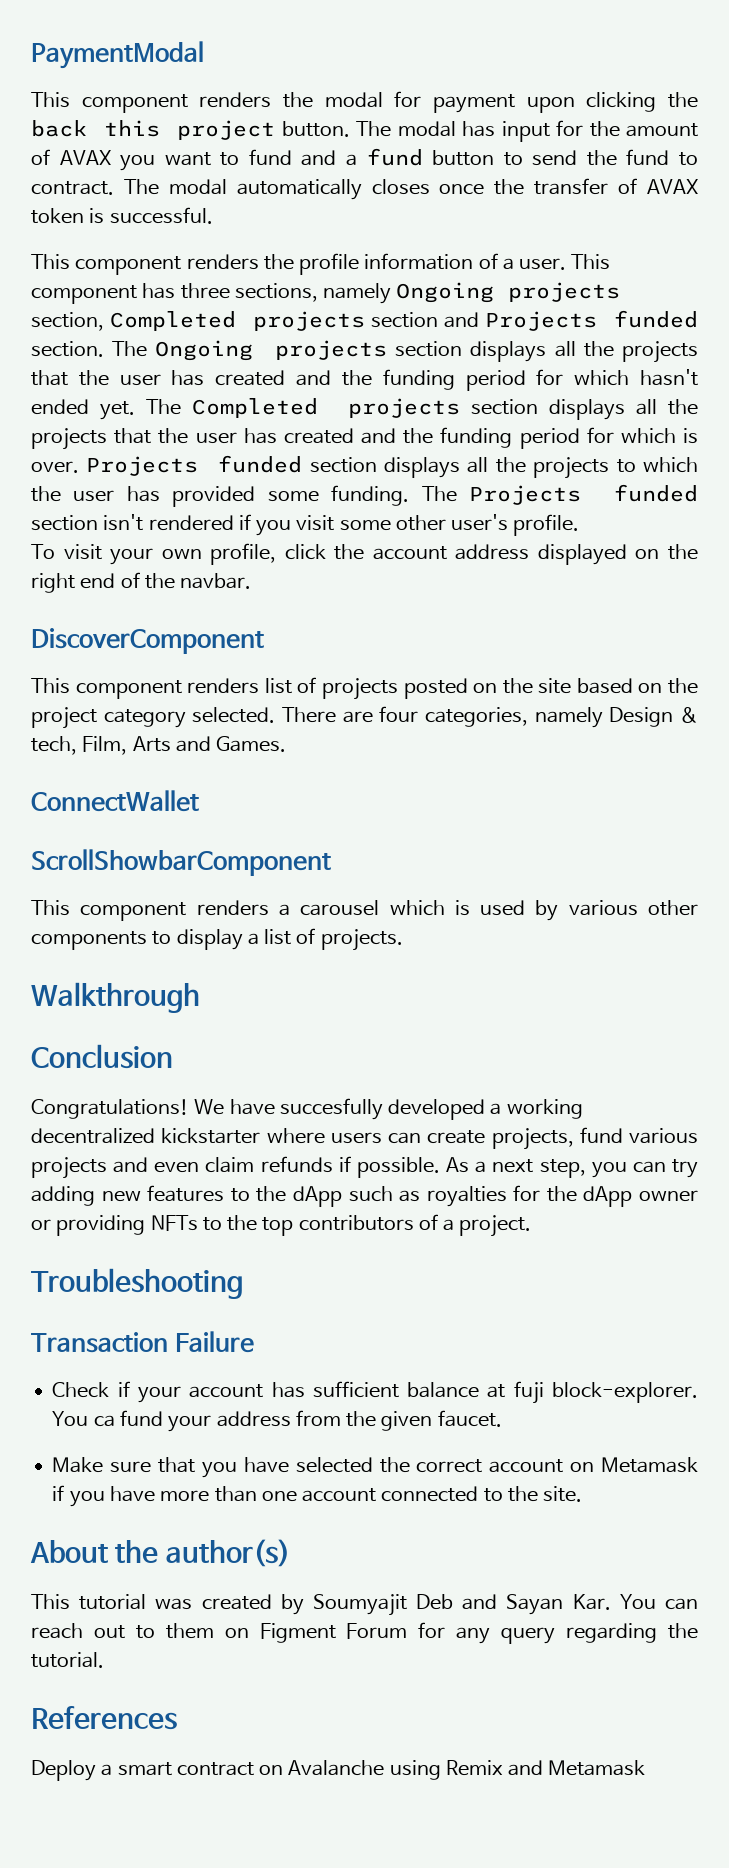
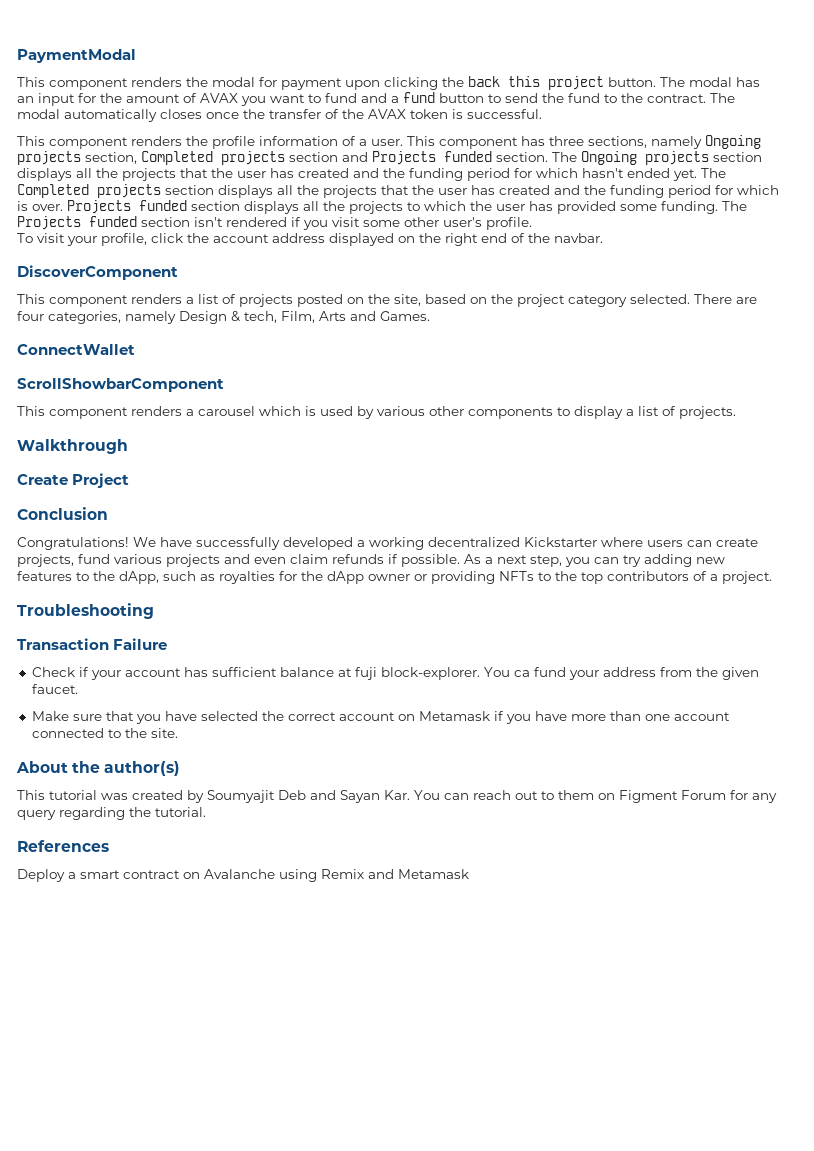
- The modal has input for the amount of AVAX you want to fund and a fund button to send the fund to contract.
+ The modal has an input for the amount of AVAX you want to fund and a fund button to send the fund to the contract.
- The modal automatically closes once the transfer of AVAX token is successful.
+ The modal automatically closes once the transfer of the AVAX token is successful.
- To visit your own profile, click the account address displayed on the right end of the navbar.
+ To visit your profile, click the account address displayed on the right end of the navbar.
- This component renders list of projects posted on the site based on the project category selected.
+ This component renders a list of projects posted on the site, based on the project category selected.
+ Create Project
- We have succesfully developed a working decentralized kickstarter where users can create projects, fund various projects and even claim refunds if possible.
+ We have successfully developed a working decentralized Kickstarter where users can create projects, fund various projects and even claim refunds if possible.
- As a next step, you can try adding new features to the dApp such as royalties for the dApp owner or providing NFTs to the top contributors of a project.
+ As a next step, you can try adding new features to the dApp, such as royalties for the dApp owner or providing NFTs to the top contributors of a project.

